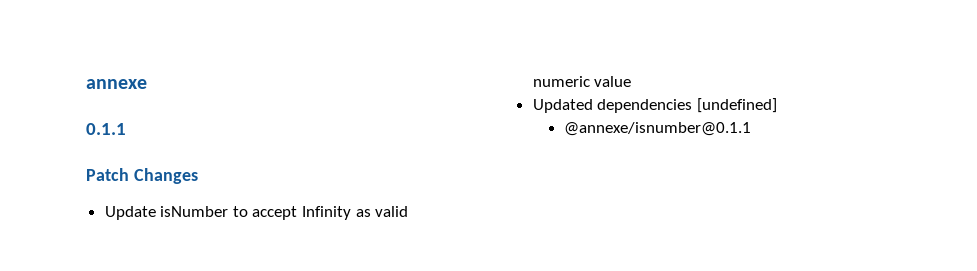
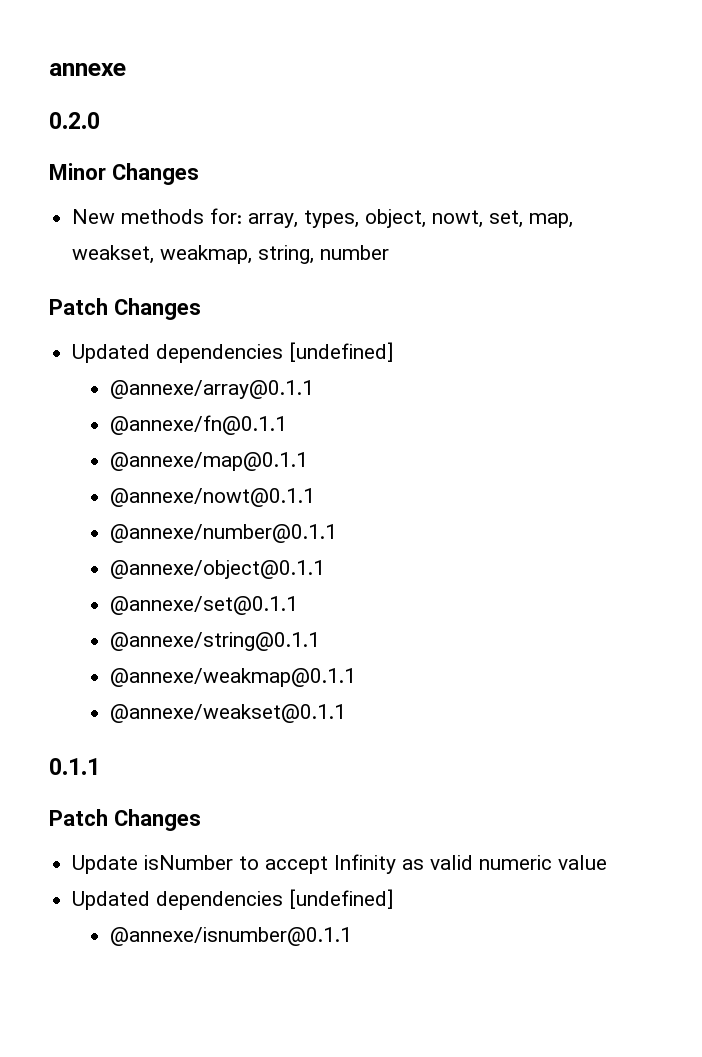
+ 0.2.0
+ Minor Changes
+ New methods for: array, types, object, nowt, set, map, weakset, weakmap, string, number
+ Patch Changes
+ Updated dependencies [undefined]
+ @annexe/array@0.1.1
+ @annexe/fn@0.1.1
+ @annexe/map@0.1.1
+ @annexe/nowt@0.1.1
+ @annexe/number@0.1.1
+ @annexe/object@0.1.1
+ @annexe/set@0.1.1
+ @annexe/string@0.1.1
+ @annexe/weakmap@0.1.1
+ @annexe/weakset@0.1.1

